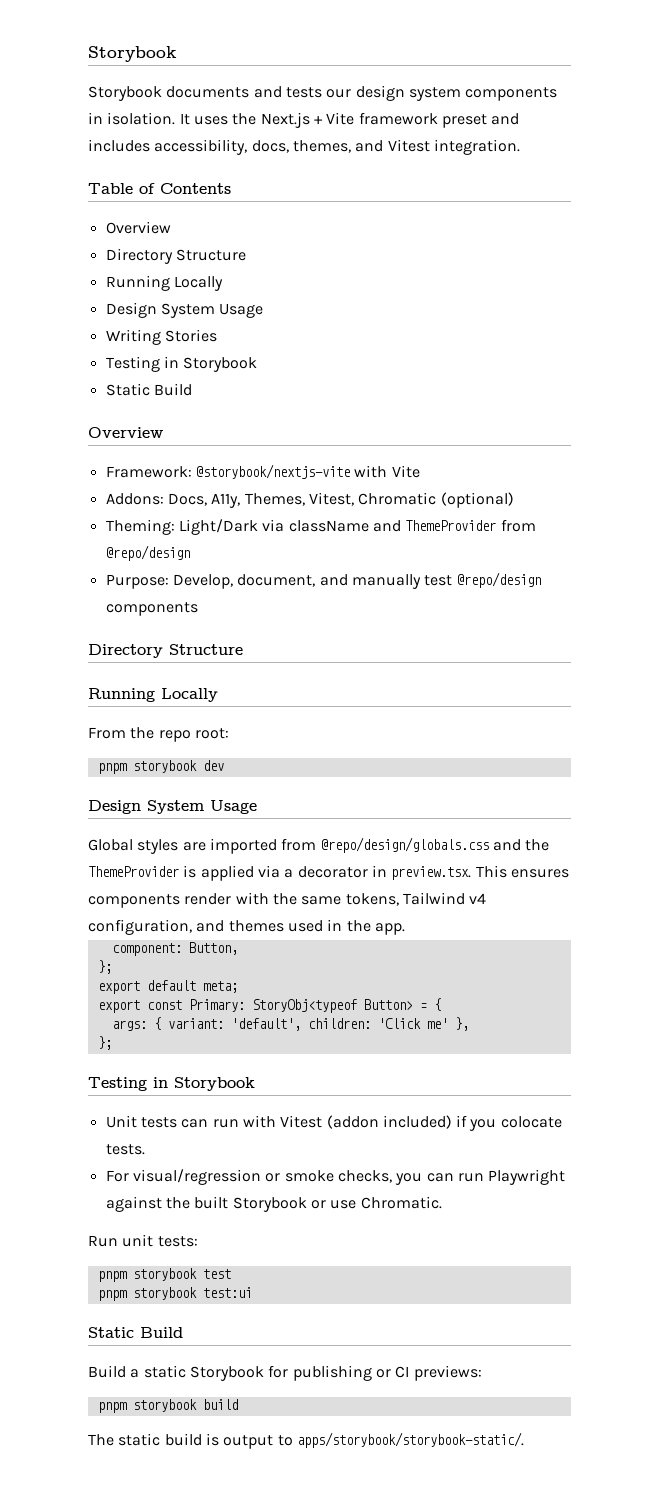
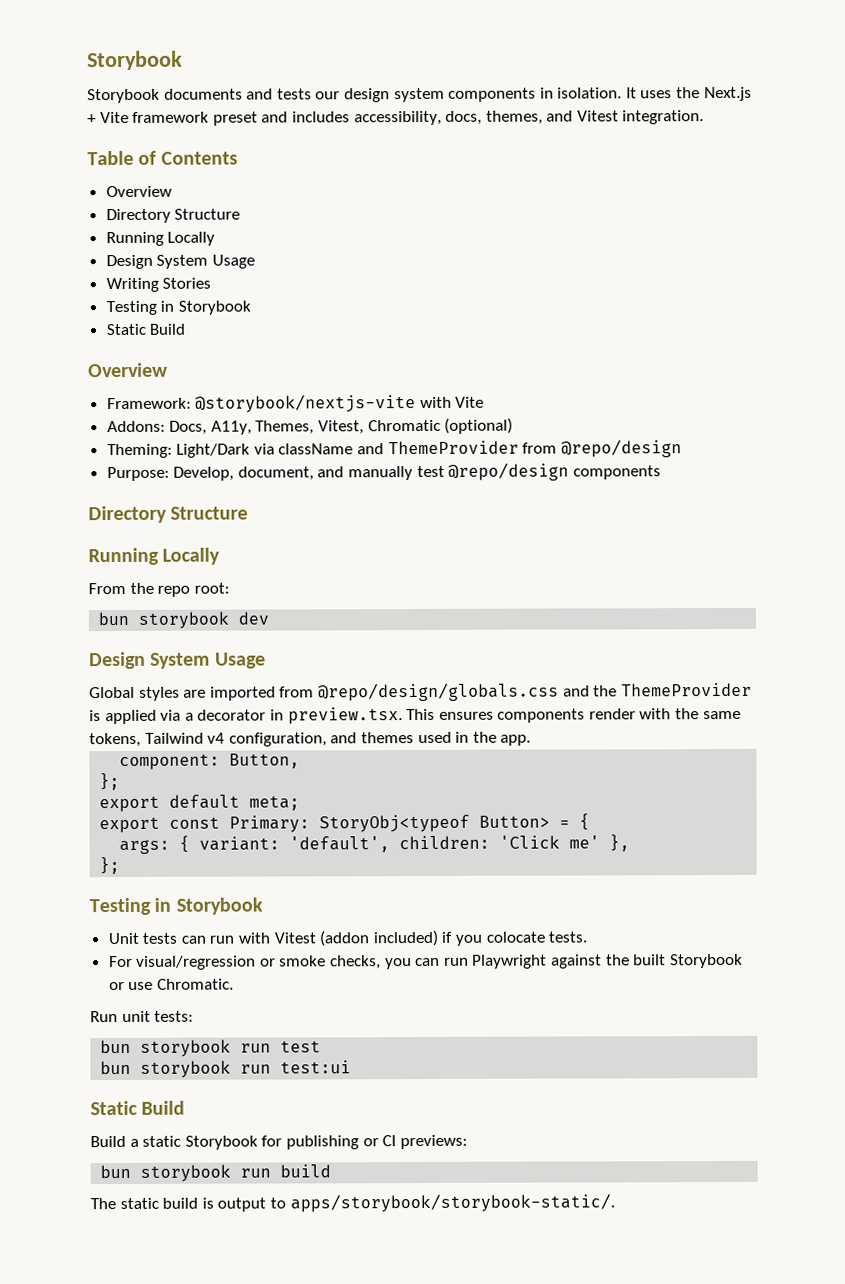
- pnpm storybook dev
+ bun storybook dev
- pnpm storybook test
- pnpm storybook test:ui
+ bun storybook run test
+ bun storybook run test:ui
- pnpm storybook build
+ bun storybook run build

